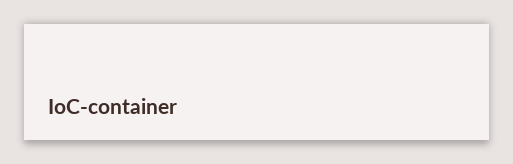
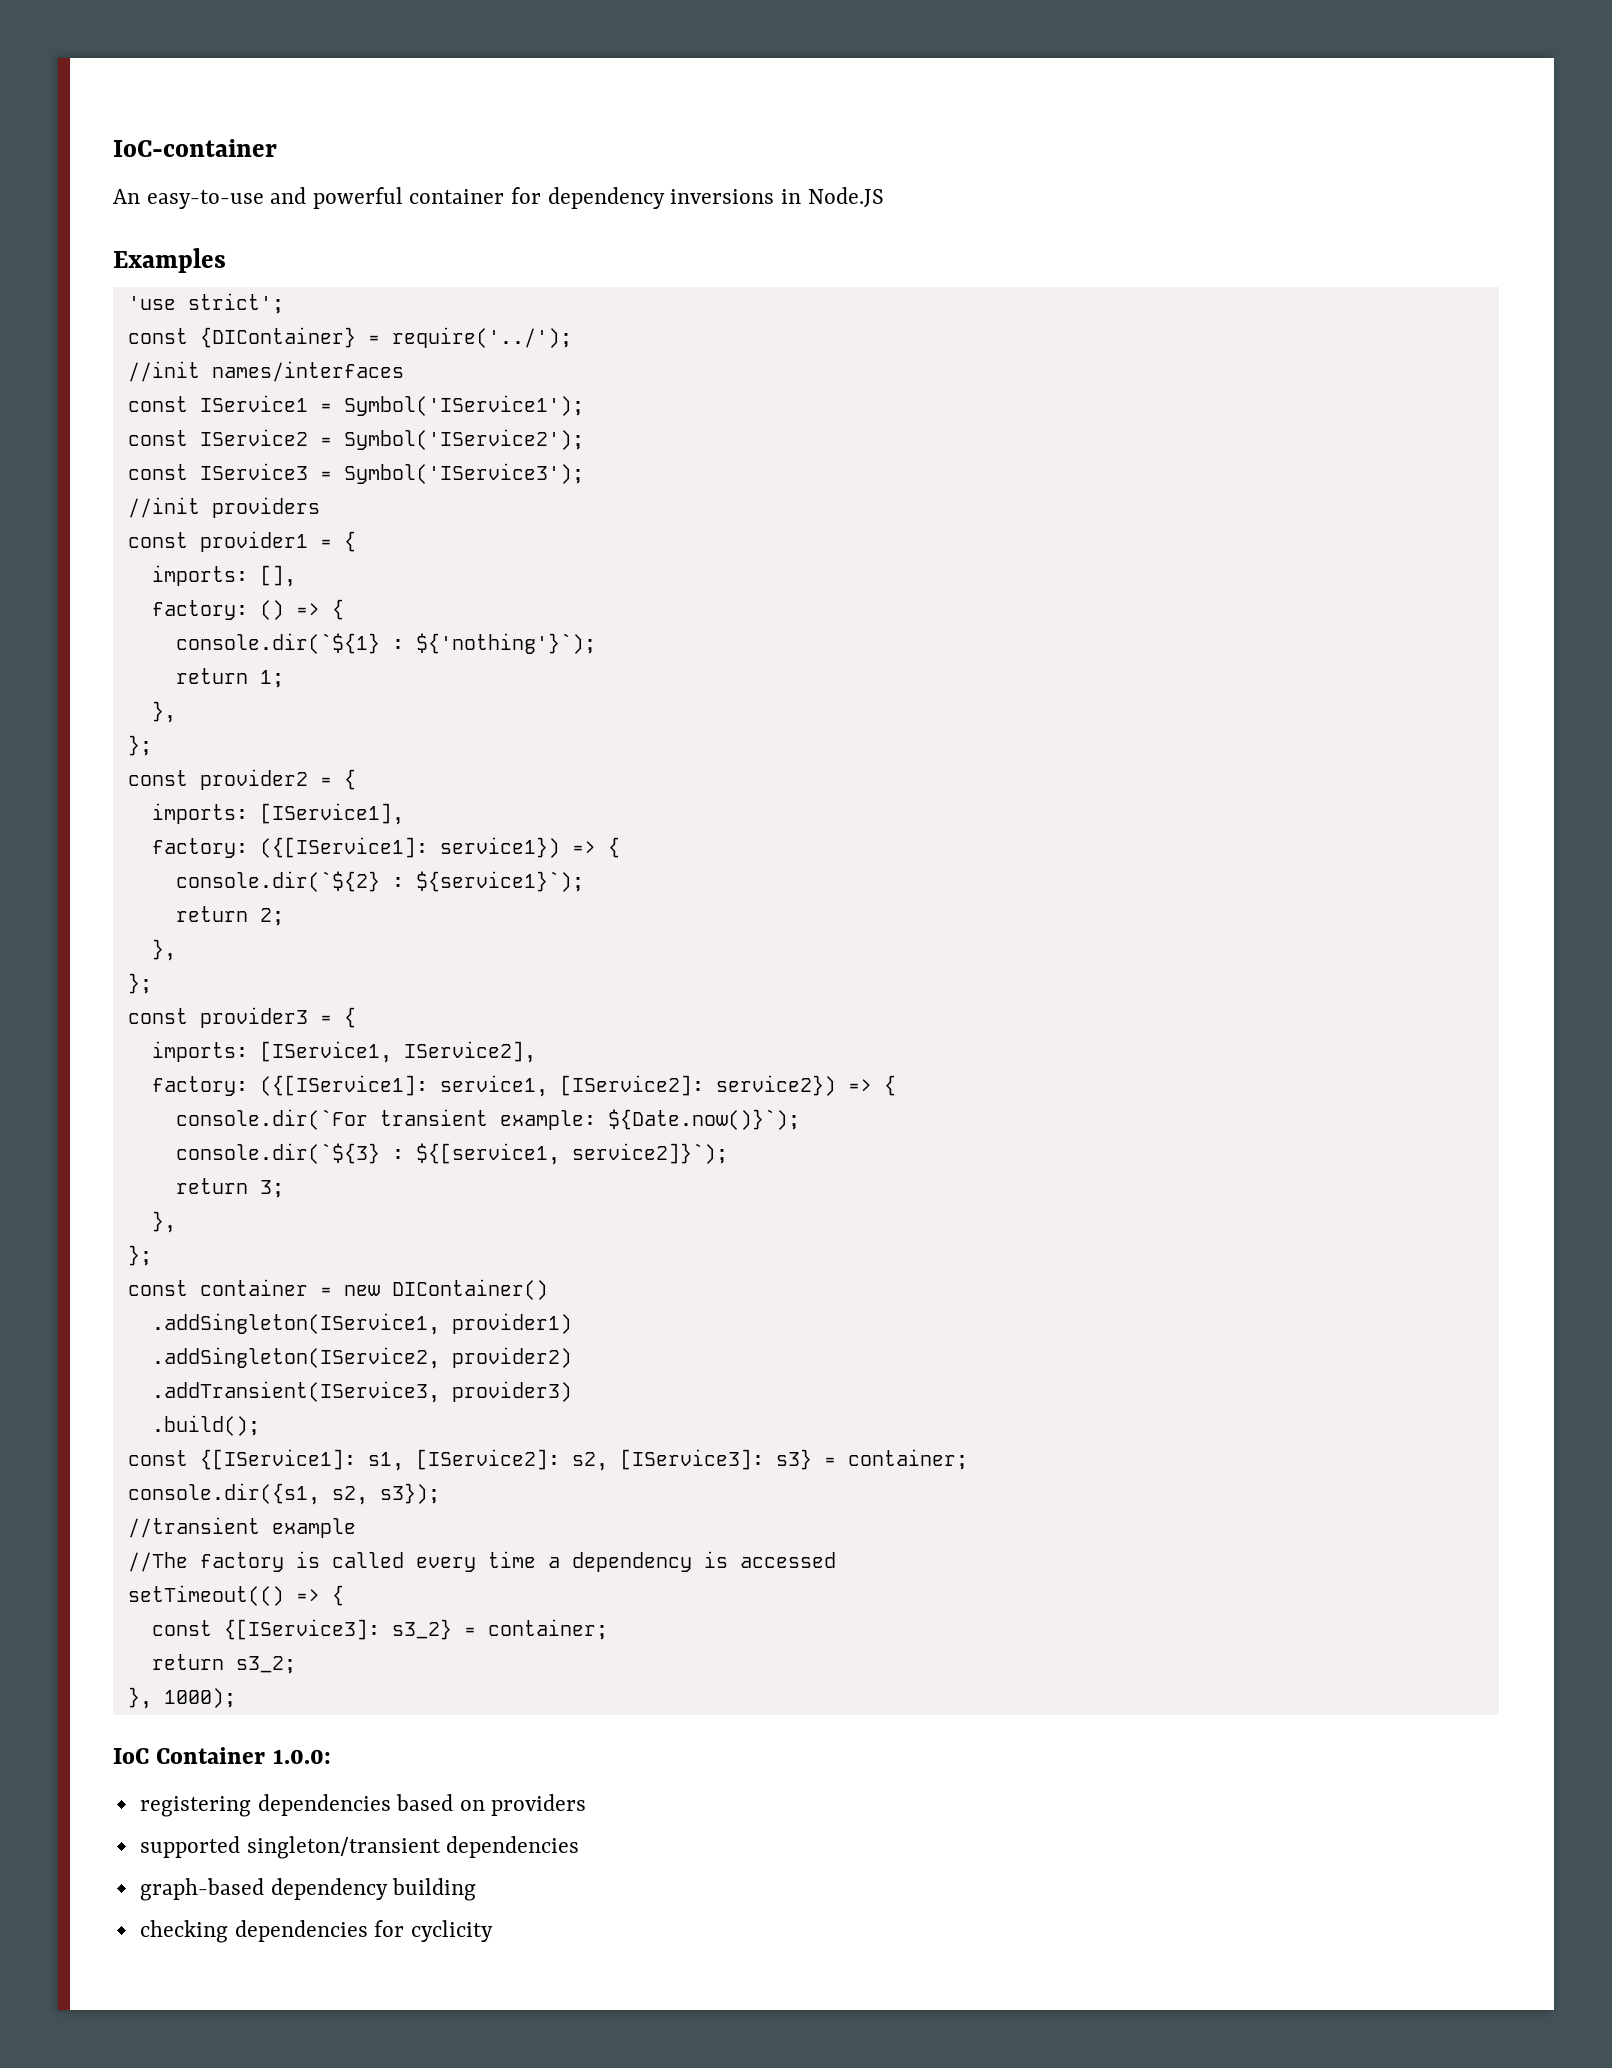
+ An easy-to-use and powerful container for dependency inversions in Node.JS
+ Examples
+ 'use strict';
+ const {DIContainer} = require('../');
+ //init names/interfaces
+ const IService1 = Symbol('IService1');
+ const IService2 = Symbol('IService2');
+ const IService3 = Symbol('IService3');
+ //init providers
+ const provider1 = {
+ imports: [],
+ factory: () => {
+ console.dir(`${1} : ${'nothing'}`);
+ return 1;
+ },
+ };
+ const provider2 = {
+ imports: [IService1],
+ factory: ({[IService1]: service1}) => {
+ console.dir(`${2} : ${service1}`);
+ return 2;
+ },
+ };
+ const provider3 = {
+ imports: [IService1, IService2],
+ factory: ({[IService1]: service1, [IService2]: service2}) => {
+ console.dir(`For transient example: ${Date.now()}`);
+ console.dir(`${3} : ${[service1, service2]}`);
+ return 3;
+ },
+ };
+ const container = new DIContainer()
+ .addSingleton(IService1, provider1)
+ .addSingleton(IService2, provider2)
+ .addTransient(IService3, provider3)
+ .build();
+ const {[IService1]: s1, [IService2]: s2, [IService3]: s3} = container;
+ console.dir({s1, s2, s3});
+ //transient example
+ //The factory is called every time a dependency is accessed
+ setTimeout(() => {
+ const {[IService3]: s3_2} = container;
+ return s3_2;
+ }, 1000);
+ IoC Container 1.0.0:
+ registering dependencies based on providers
+ supported singleton/transient dependencies
+ graph-based dependency building
+ checking dependencies for cyclicity

